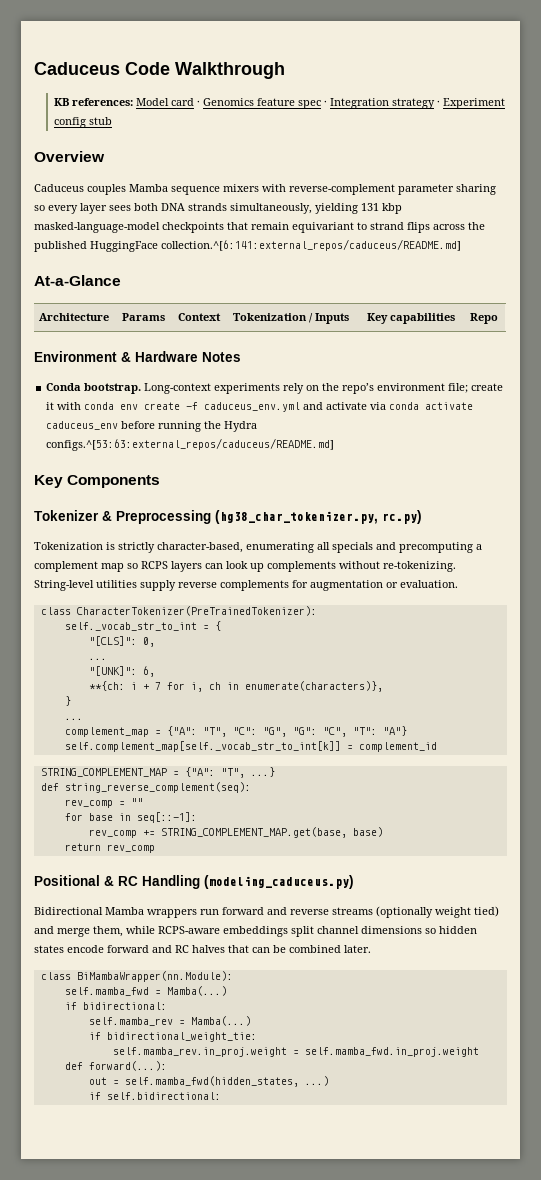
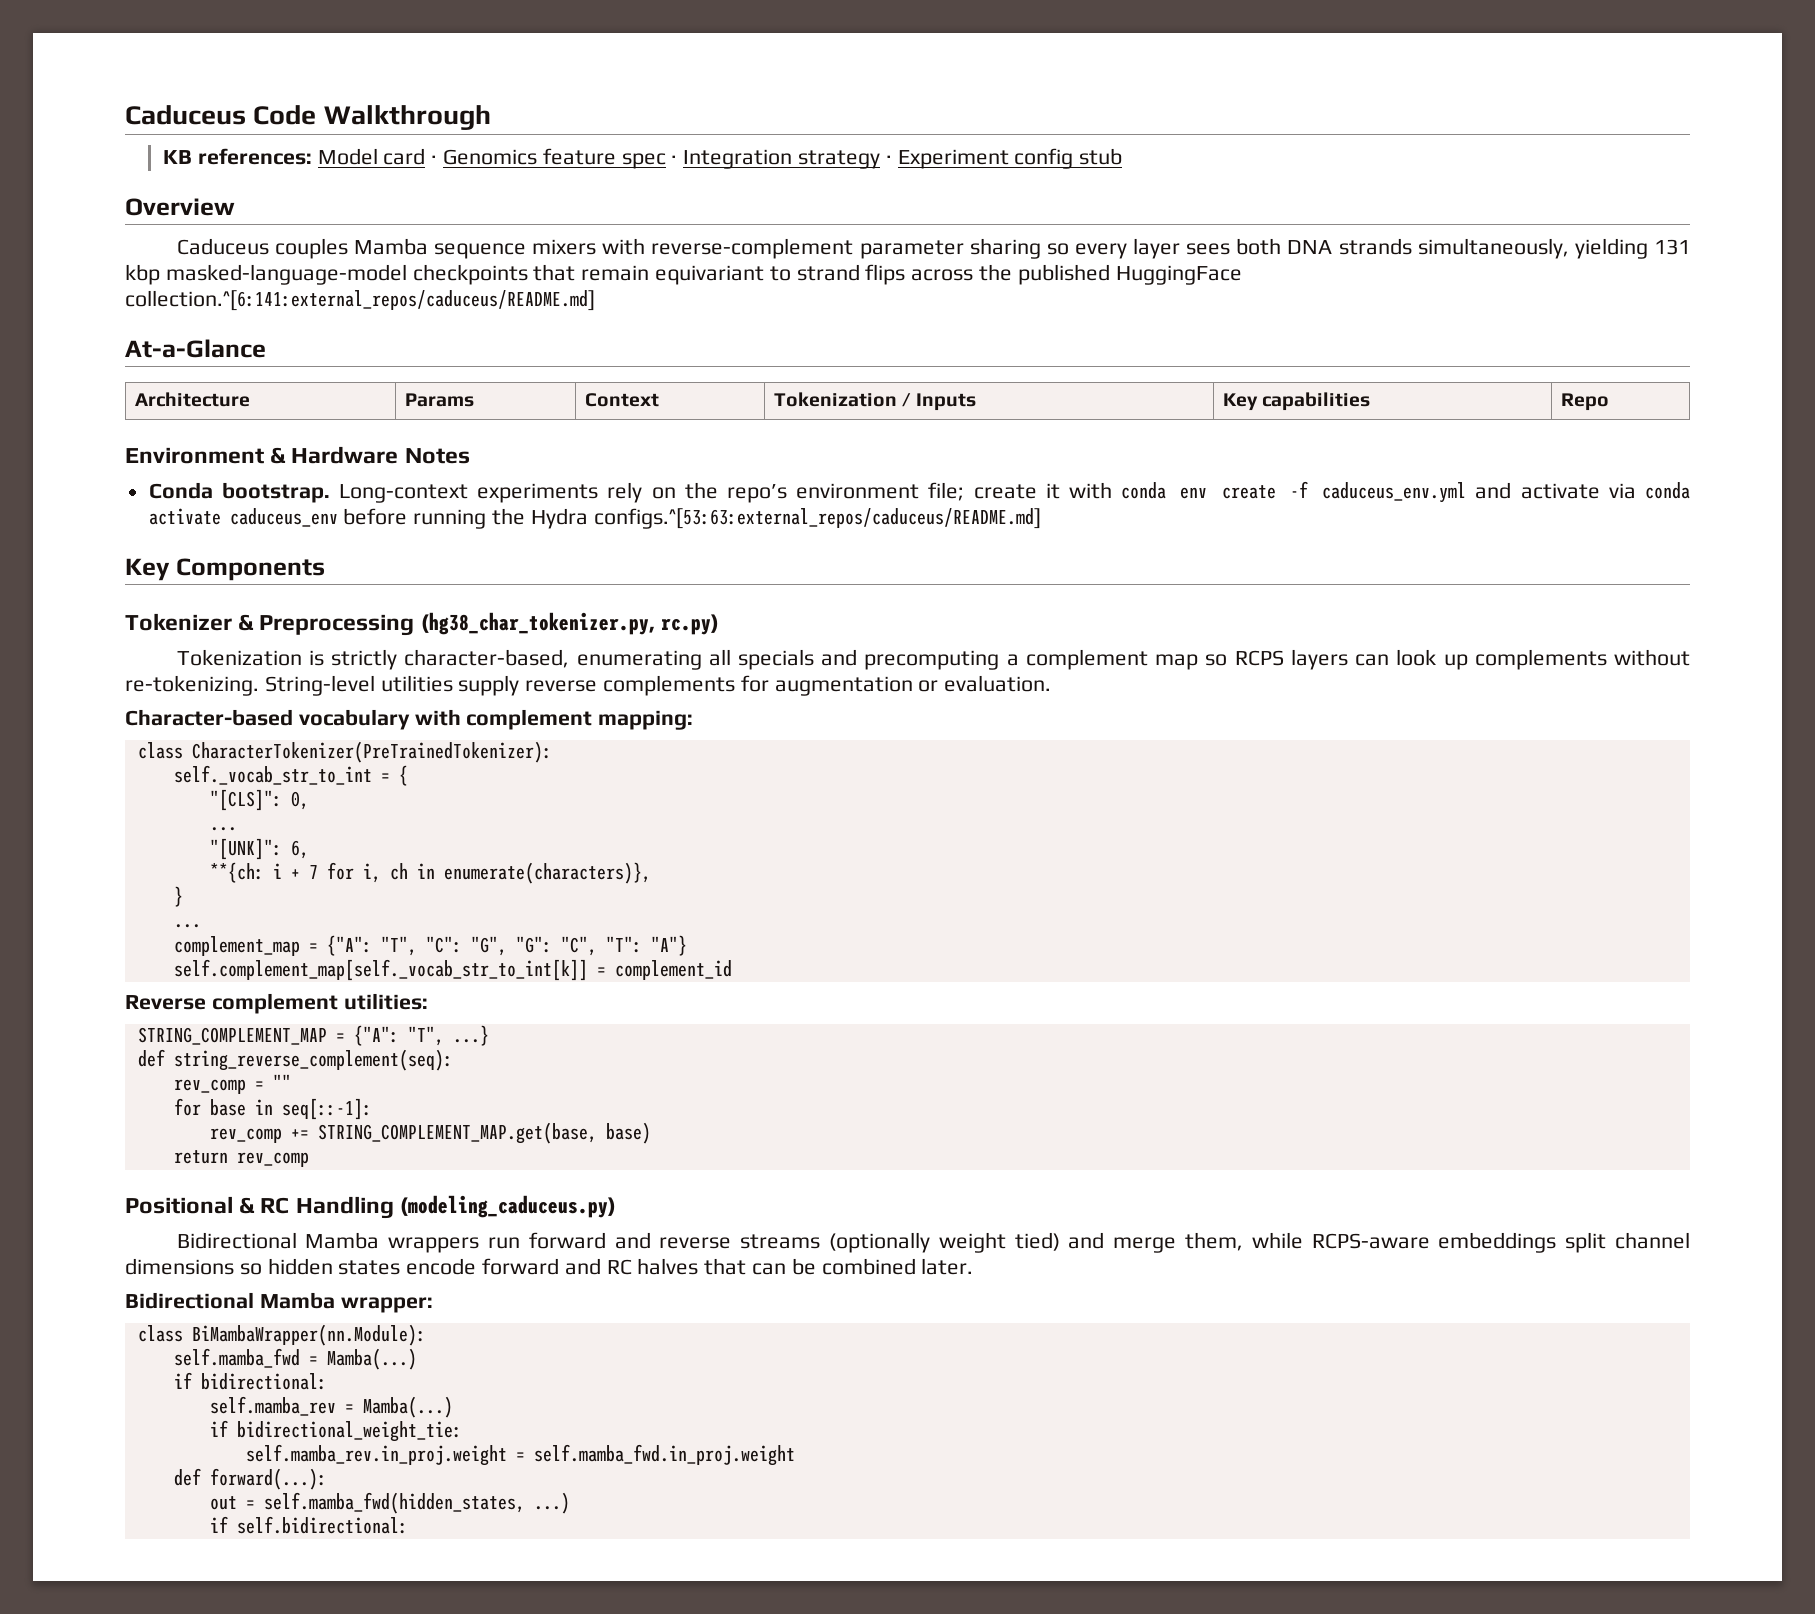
+ Character-based vocabulary with complement mapping:
+ Reverse complement utilities:
+ Bidirectional Mamba wrapper:

